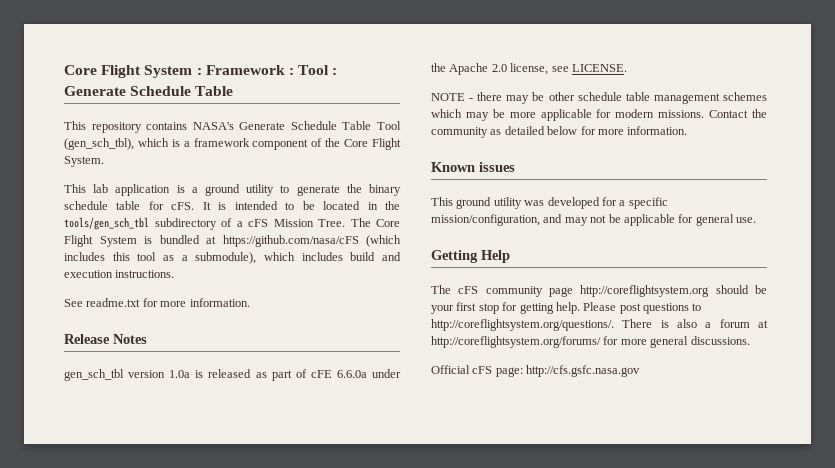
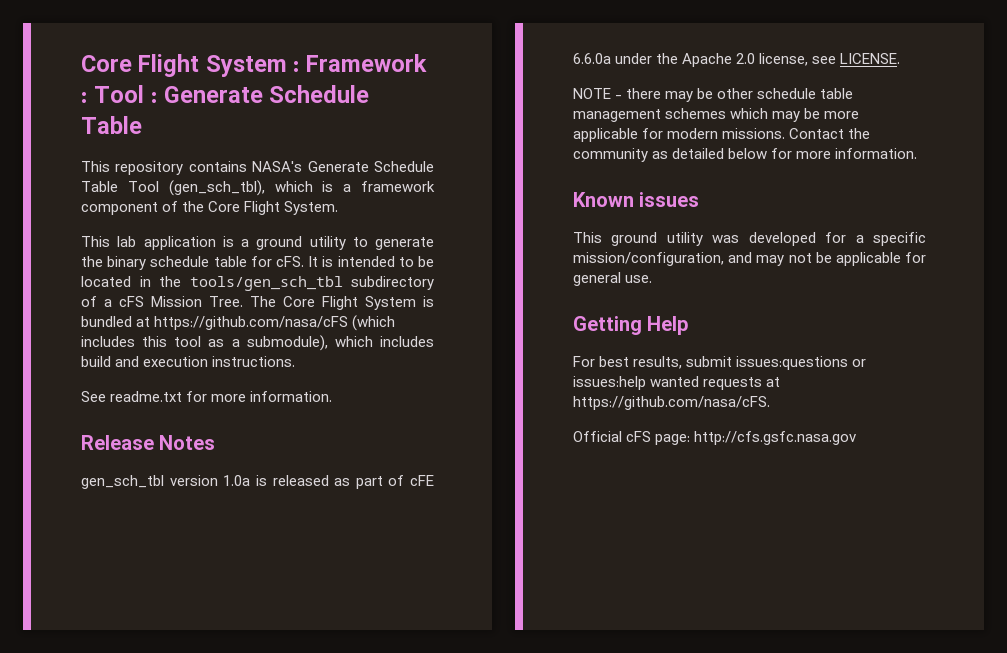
- The cFS community page http://coreflightsystem.org should be your first stop for getting help. Please post questions to http://coreflightsystem.org/questions/. There is also a forum at http://coreflightsystem.org/forums/ for more general discussions.
+ For best results, submit issues:questions or issues:help wanted requests at https://github.com/nasa/cFS.

